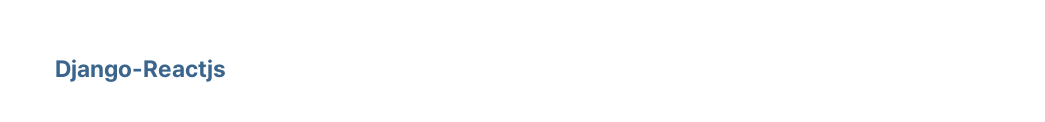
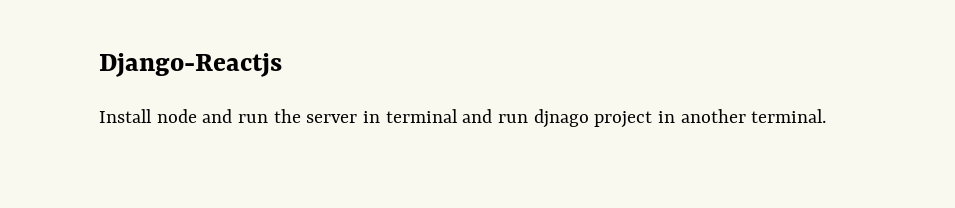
+ Install node and run the server in terminal and run djnago project in another terminal.

